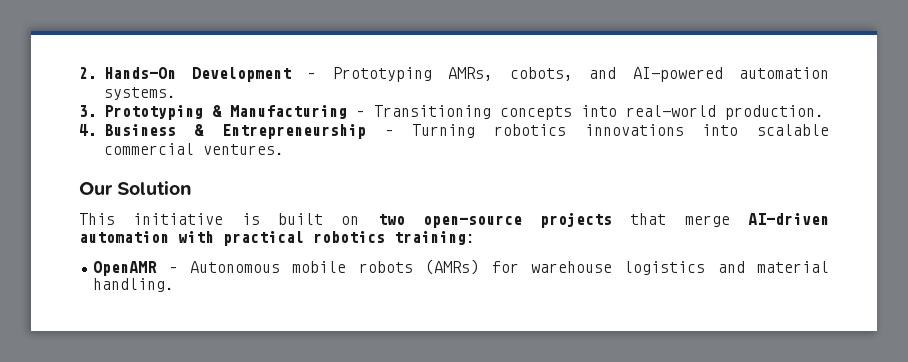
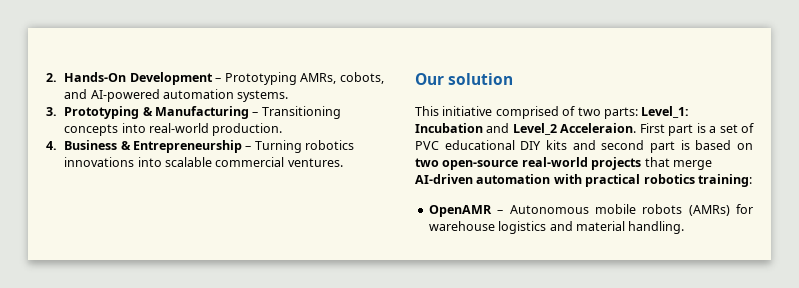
- Our Solution
+ Our solution
- This initiative is built on two open-source projects that merge AI-driven automation with practical robotics training:
+ This initiative comprised of two parts: Level_1: Incubation and Level_2 Acceleraion. First part is a set of PVC educational DIY kits and second part is based on two open-source real-world projects that merge AI-driven automation with practical robotics training:

